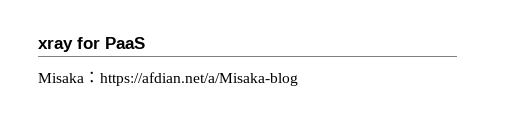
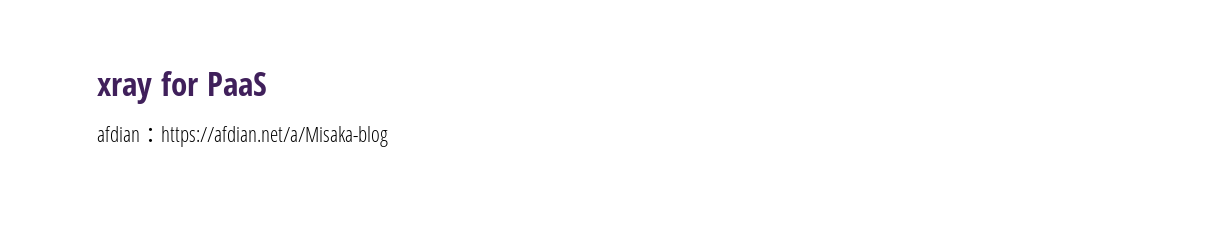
- Misaka：https://afdian.net/a/Misaka-blog
+ afdian：https://afdian.net/a/Misaka-blog

